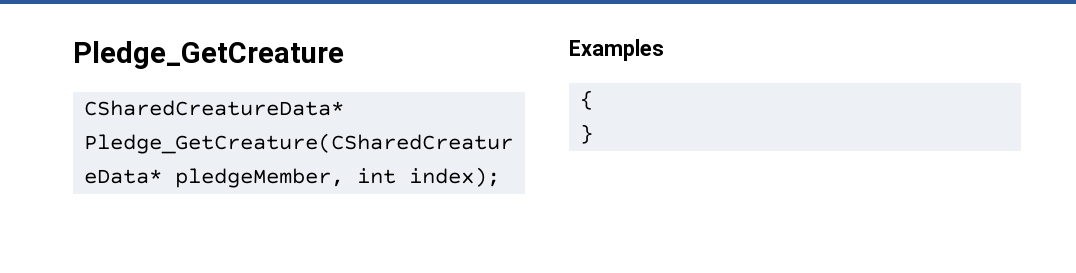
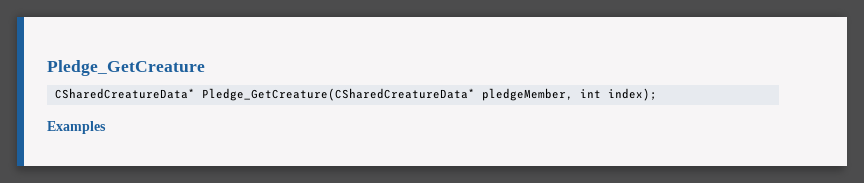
- {
- }

